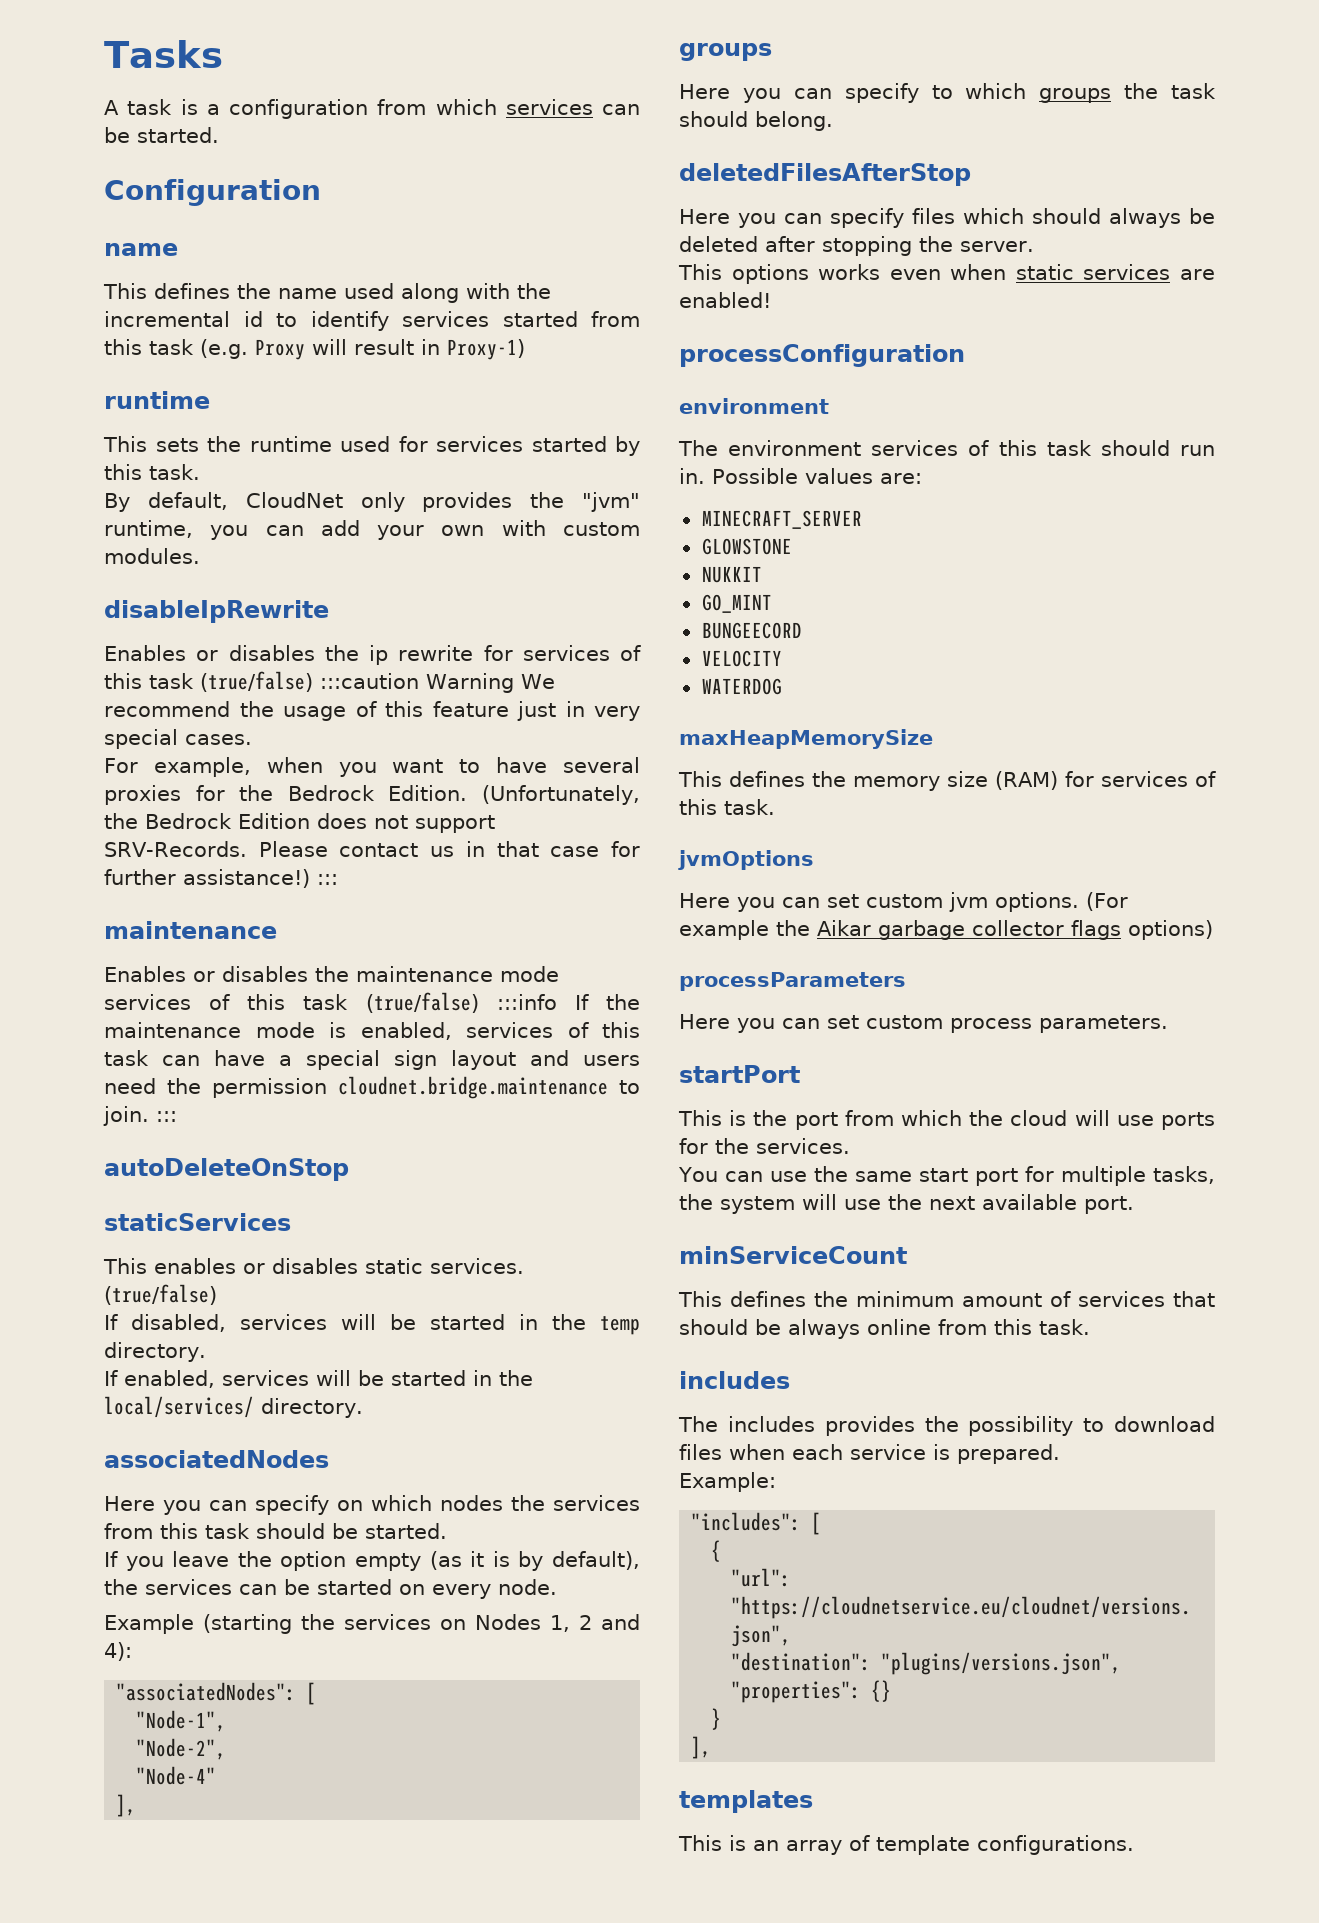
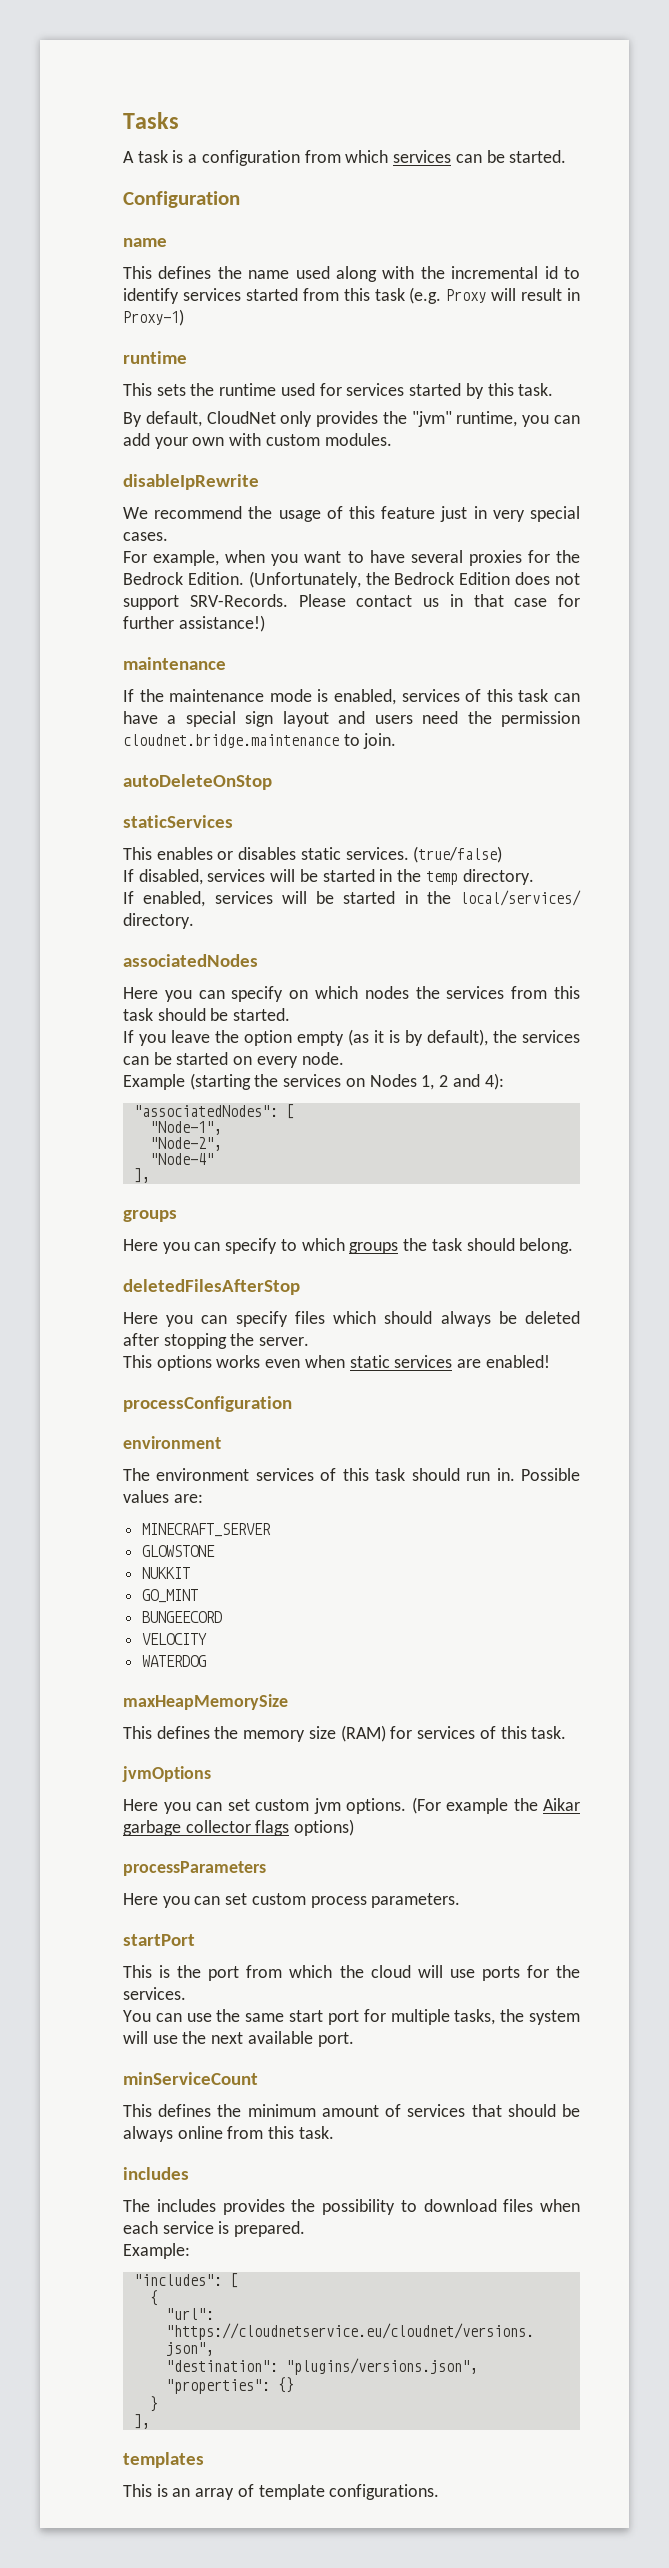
- Enables or disables the ip rewrite for services of this task (true/false) :::caution Warning We recommend the usage of this feature just in very special cases.
+ We recommend the usage of this feature just in very special cases.
- Please contact us in that case for further assistance!) :::
+ Please contact us in that case for further assistance!)
- Enables or disables the maintenance mode services of this task (true/false) :::info If the maintenance mode is enabled, services of this task can have a special sign layout and users need the permission cloudnet.bridge.maintenance to join. :::
+ If the maintenance mode is enabled, services of this task can have a special sign layout and users need the permission cloudnet.bridge.maintenance to join.

